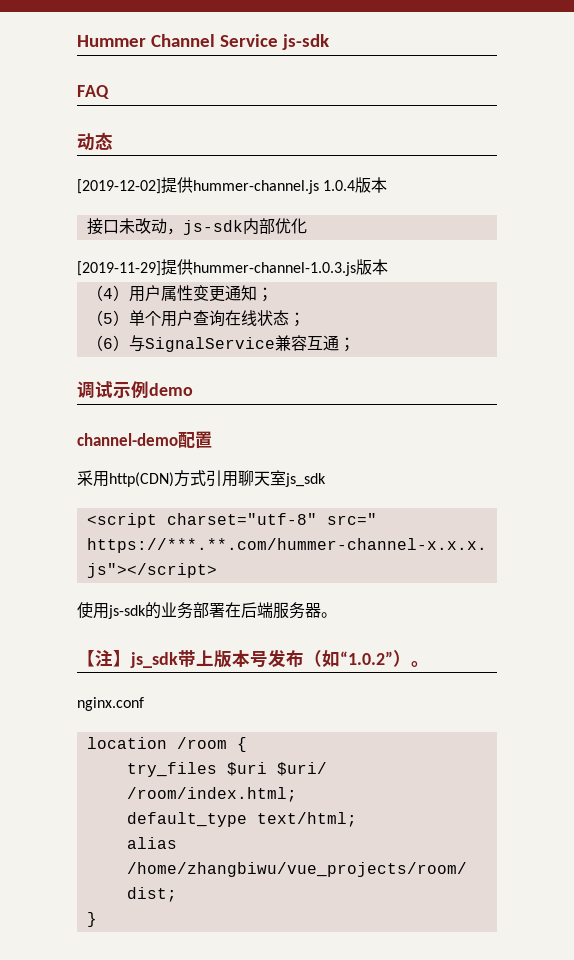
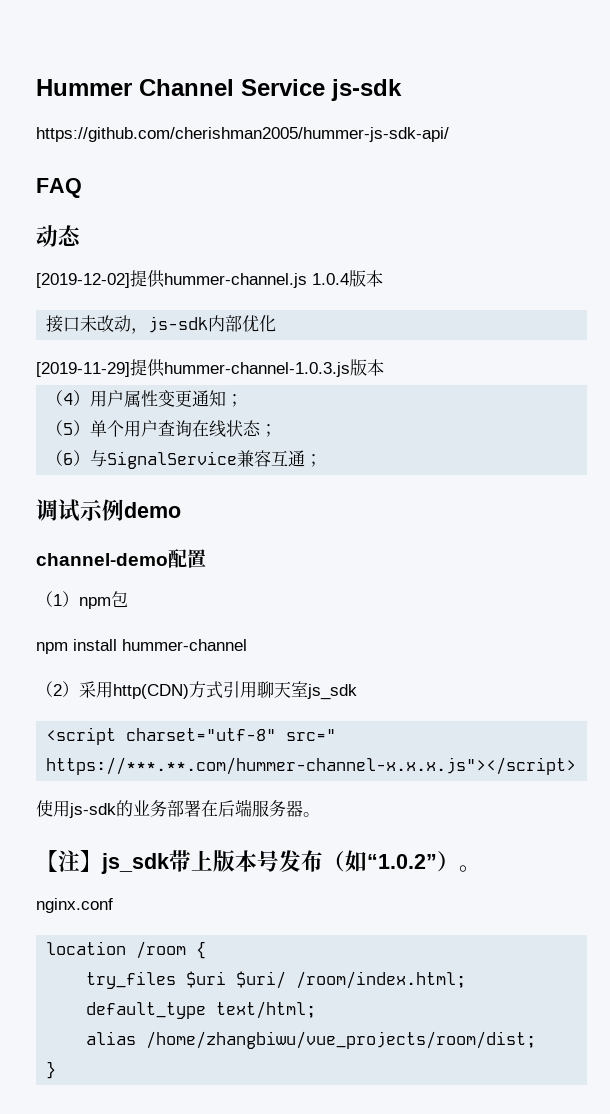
+ https://github.com/cherishman2005/hummer-js-sdk-api/
- 采用http(CDN)方式引用聊天室js_sdk
+ （1）npm包
+ npm install hummer-channel
+ （2）采用http(CDN)方式引用聊天室js_sdk

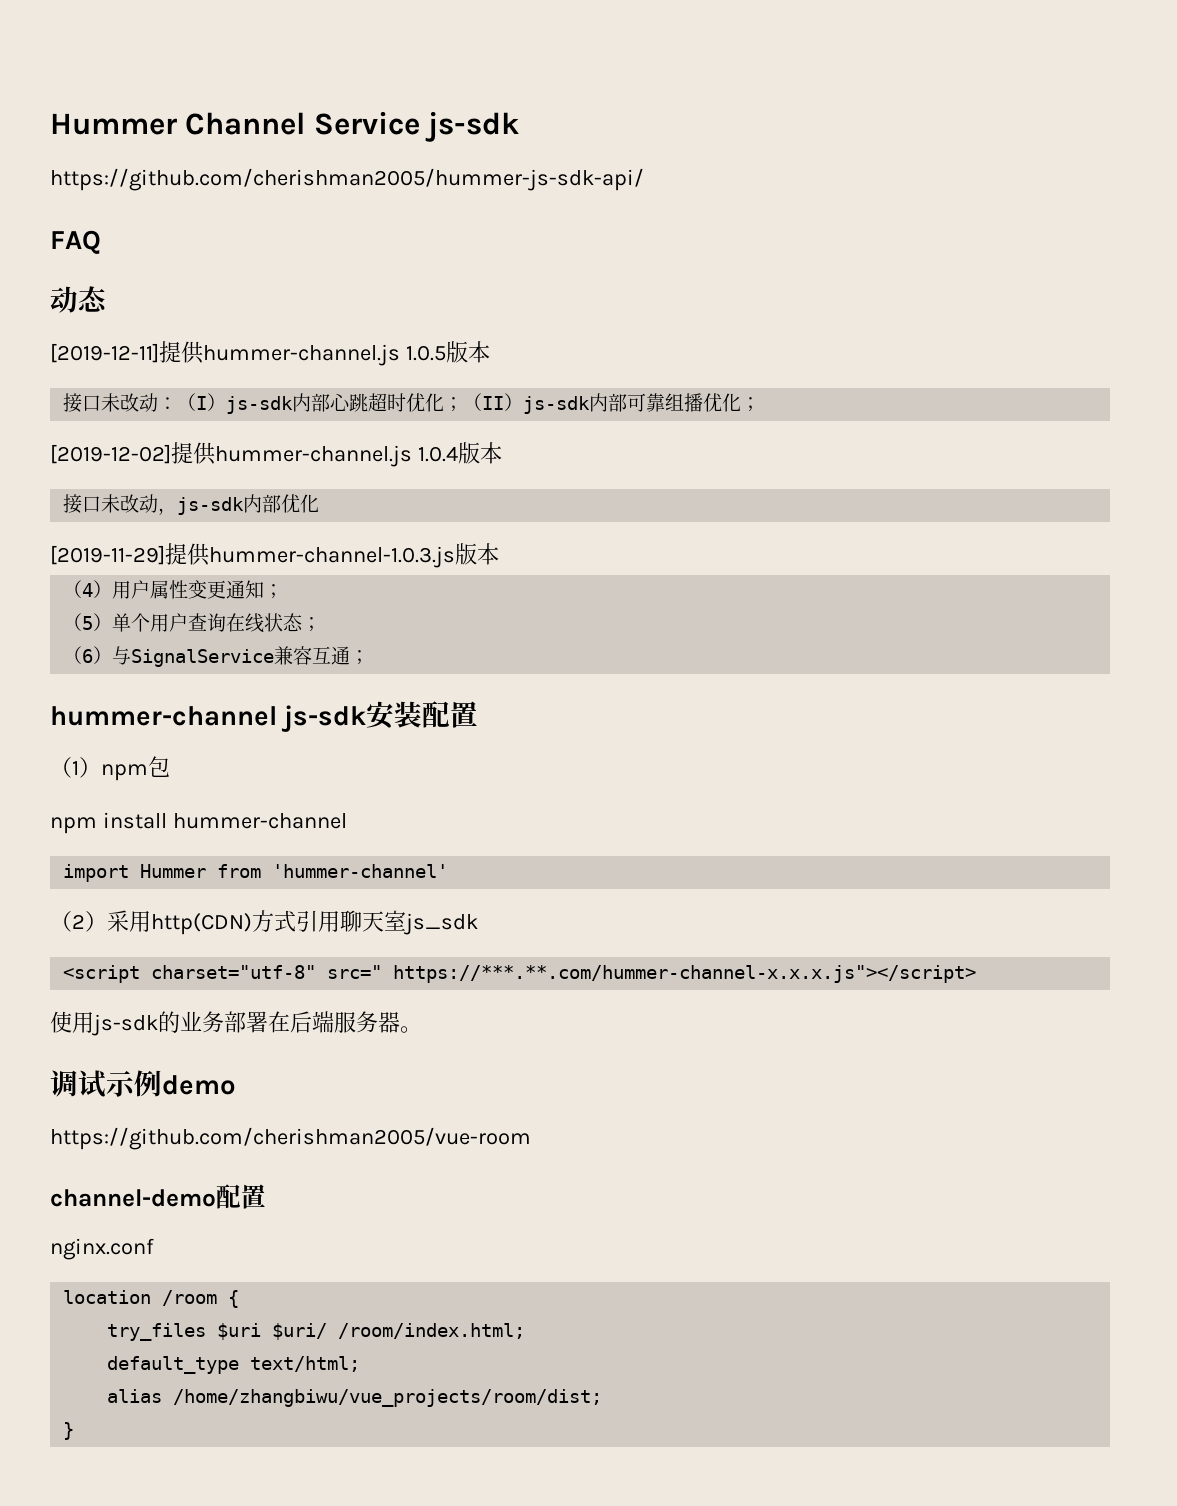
+ [2019-12-11]提供hummer-channel.js 1.0.5版本
+ 接口未改动：（I）js-sdk内部心跳超时优化；（II）js-sdk内部可靠组播优化；
- 调试示例demo
- channel-demo配置
+ hummer-channel js-sdk安装配置
+ import Hummer from 'hummer-channel'
- 【注】js_sdk带上版本号发布（如“1.0.2”）。
+ 调试示例demo
+ https://github.com/cherishman2005/vue-room
+ channel-demo配置

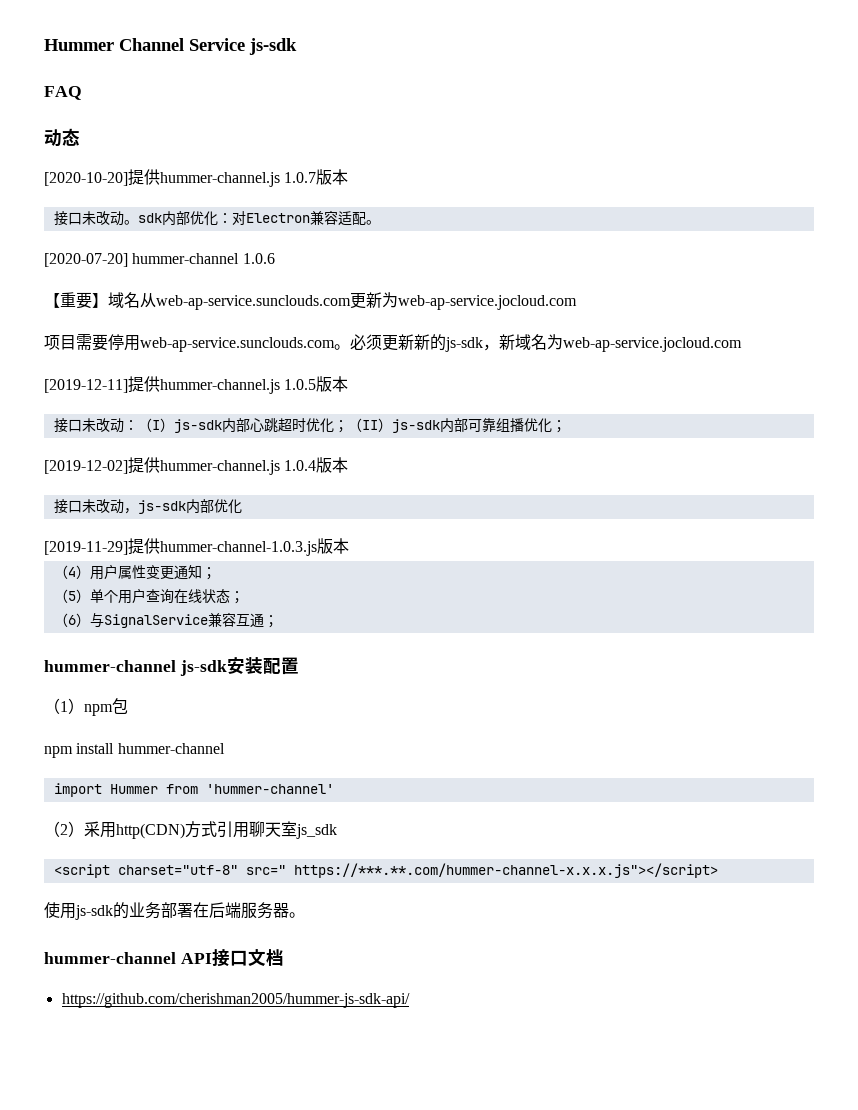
- https://github.com/cherishman2005/hummer-js-sdk-api/
+ [2020-10-20]提供hummer-channel.js 1.0.7版本
+ 接口未改动。sdk内部优化：对Electron兼容适配。
+ [2020-07-20] hummer-channel 1.0.6
+ 【重要】域名从web-ap-service.sunclouds.com更新为web-ap-service.jocloud.com
+ 项目需要停用web-ap-service.sunclouds.com。必须更新新的js-sdk，新域名为web-ap-service.jocloud.com
- 调试示例demo
- https://github.com/cherishman2005/vue-room
- channel-demo配置
- nginx.conf
- location /room {
- try_files $uri $uri/ /room/index.html;
- default_type text/html;
- alias /home/zhangbiwu/vue_projects/room/dist;
- }
+ hummer-channel API接口文档
+ https://github.com/cherishman2005/hummer-js-sdk-api/

